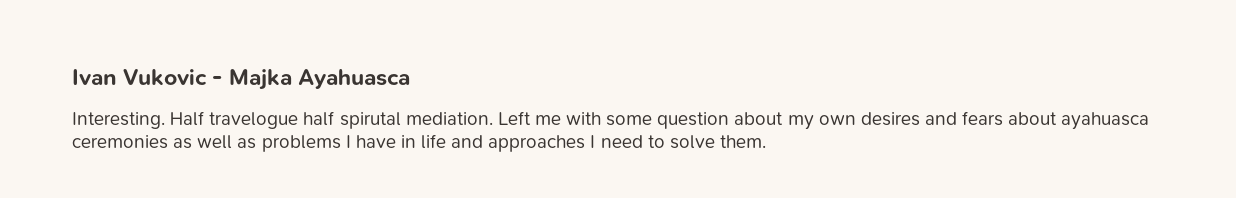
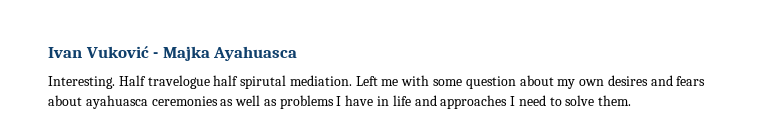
- Ivan Vukovic - Majka Ayahuasca
+ Ivan Vuković - Majka Ayahuasca

